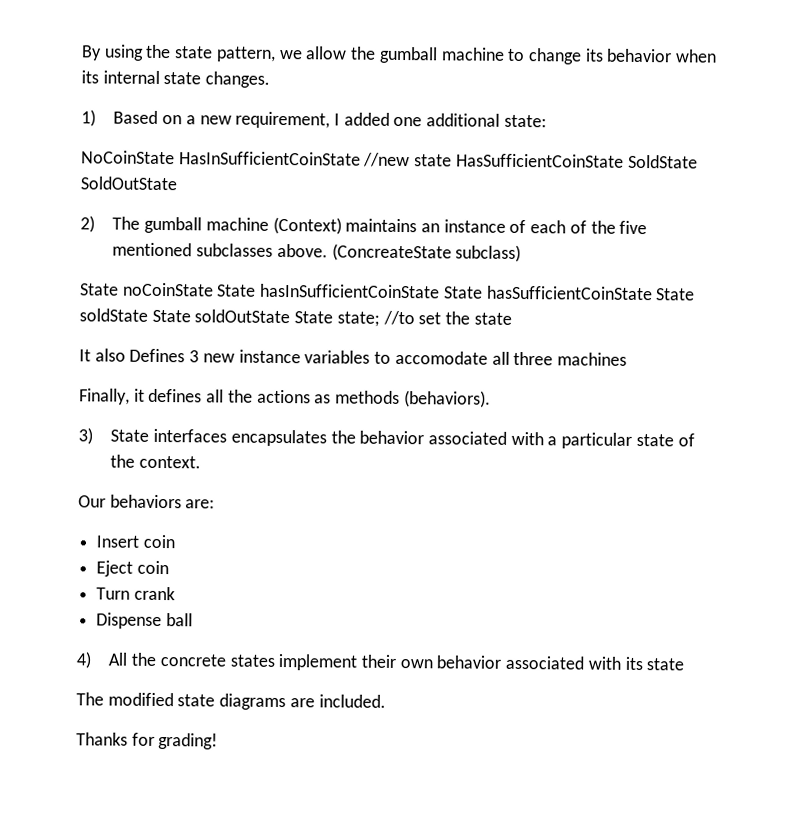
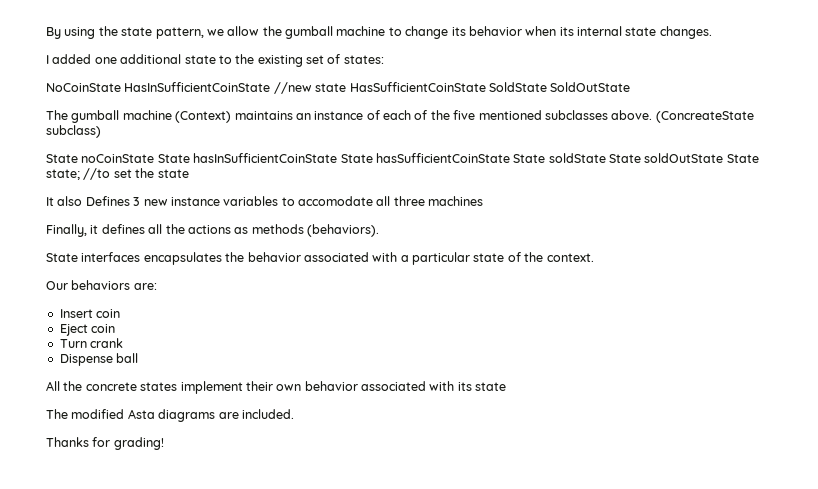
- 1) Based on a new requirement, I added one additional state:
+ I added one additional state to the existing set of states:
- 2) The gumball machine (Context) maintains an instance of each of the five mentioned subclasses above.
+ The gumball machine (Context) maintains an instance of each of the five mentioned subclasses above.
- 3) State interfaces encapsulates the behavior associated with a particular state of the context.
+ State interfaces encapsulates the behavior associated with a particular state of the context.
- 4) All the concrete states implement their own behavior associated with its state
+ All the concrete states implement their own behavior associated with its state
- The modified state diagrams are included.
+ The modified Asta diagrams are included.

